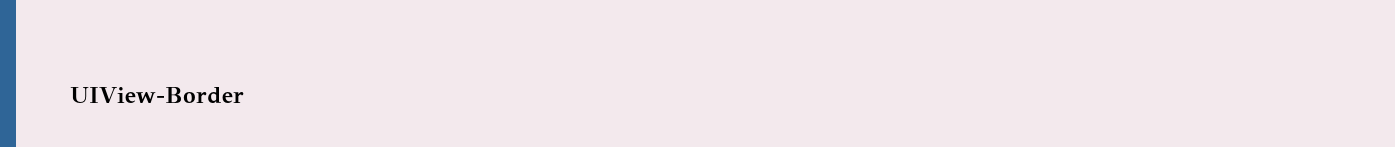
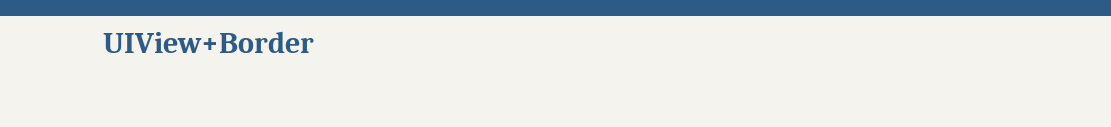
- UIView-Border
+ UIView+Border

